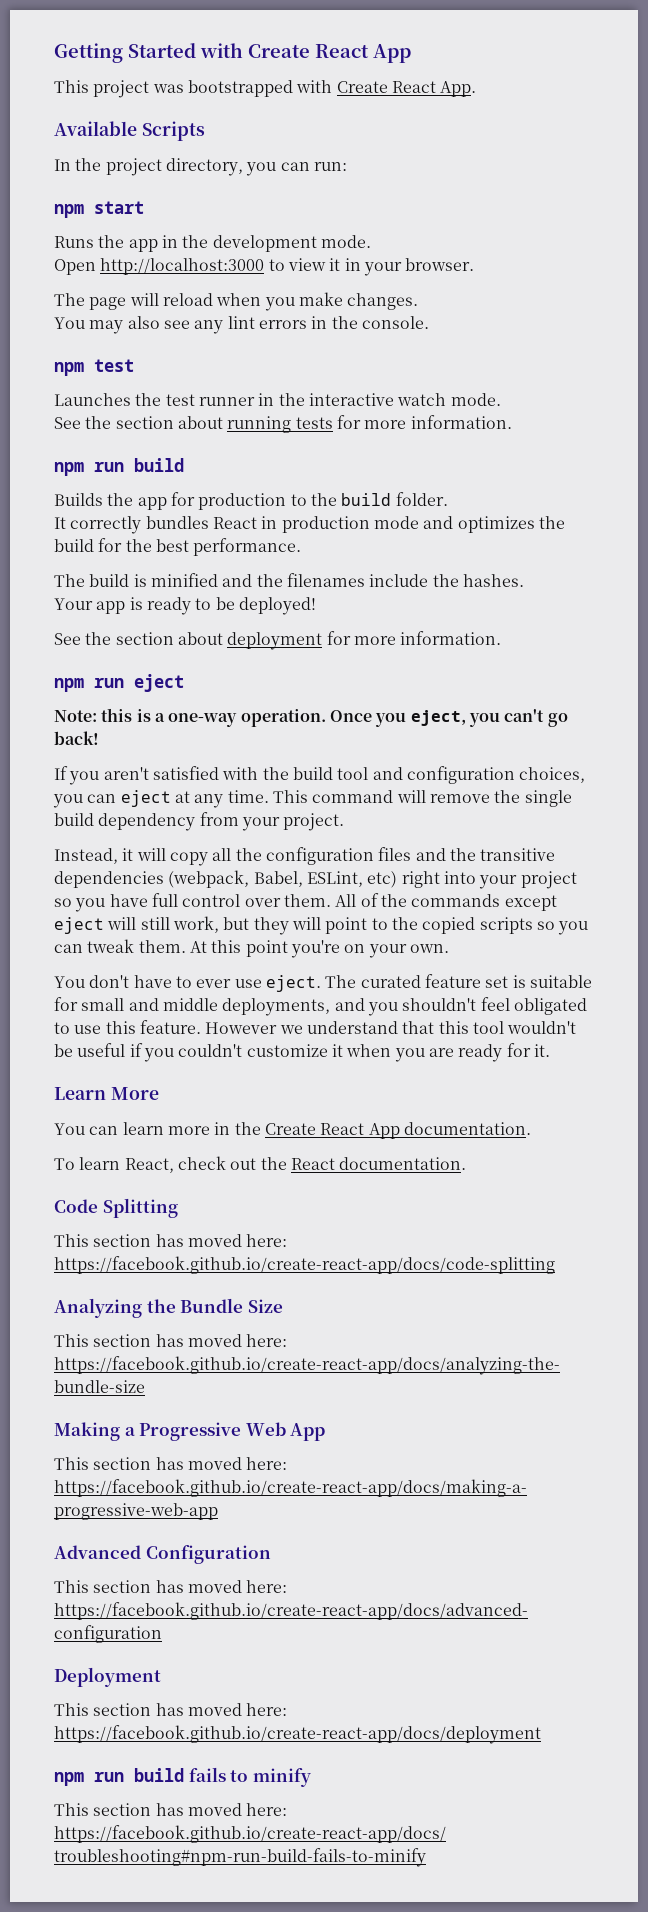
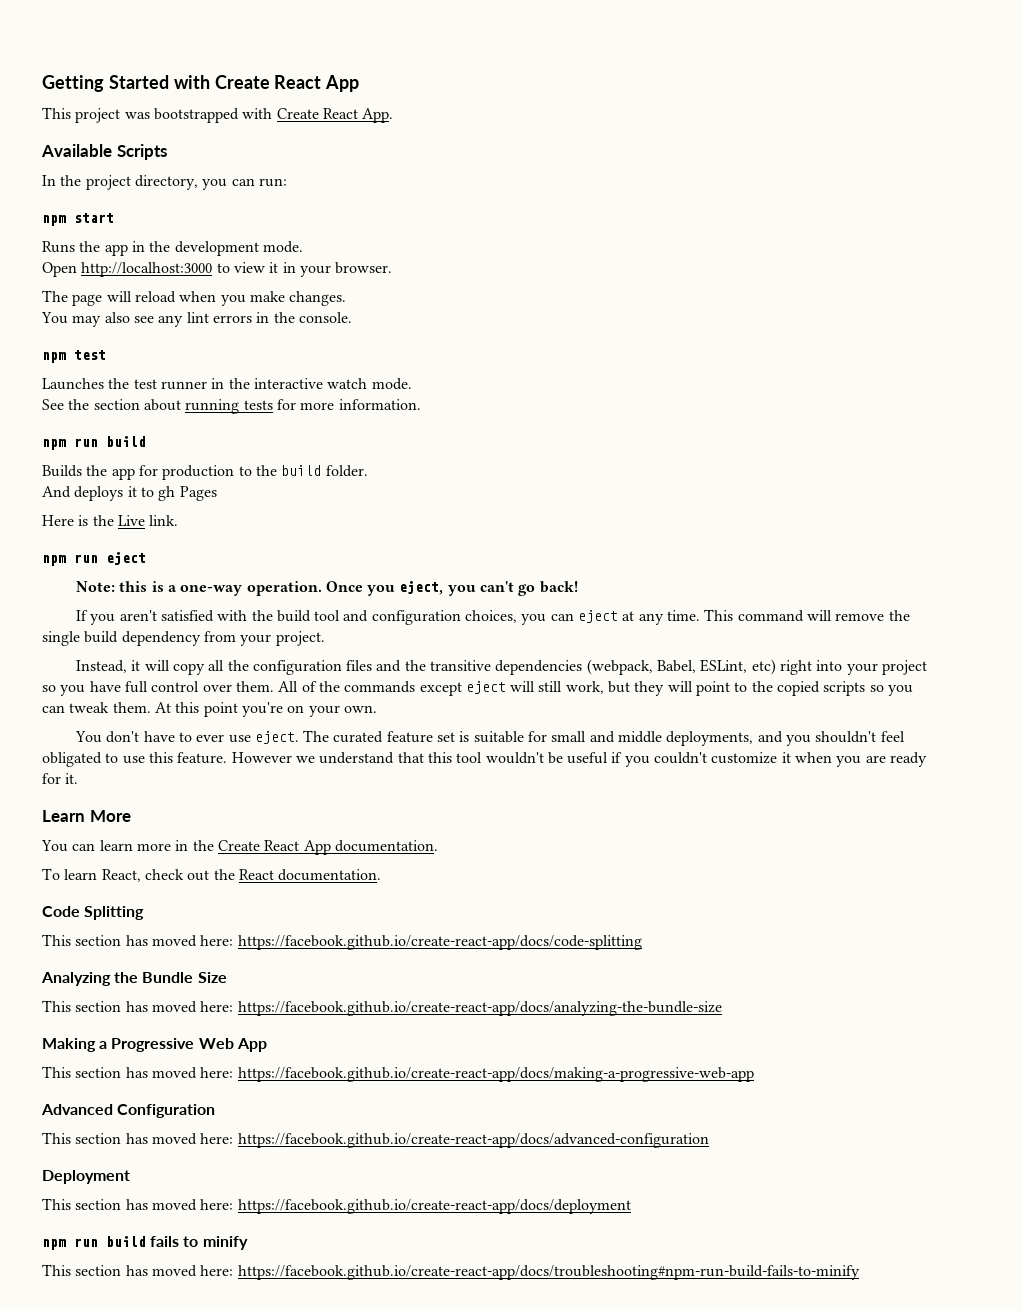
- It correctly bundles React in production mode and optimizes the build for the best performance.
- The build is minified and the filenames include the hashes.
- Your app is ready to be deployed!
- See the section about deployment for more information.
+ And deploys it to gh Pages
+ Here is the Live link.

